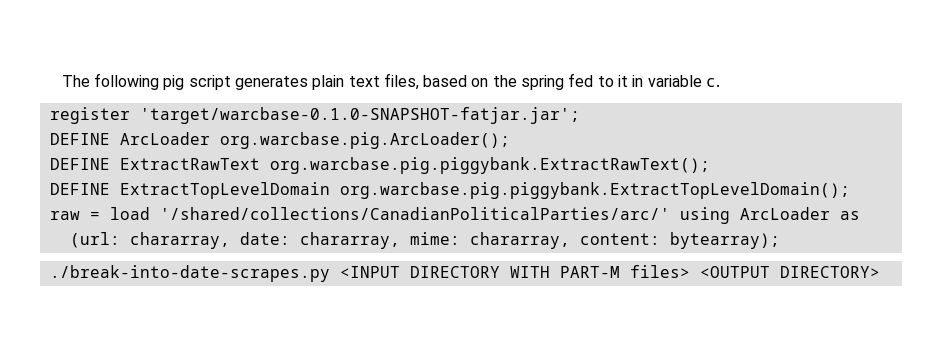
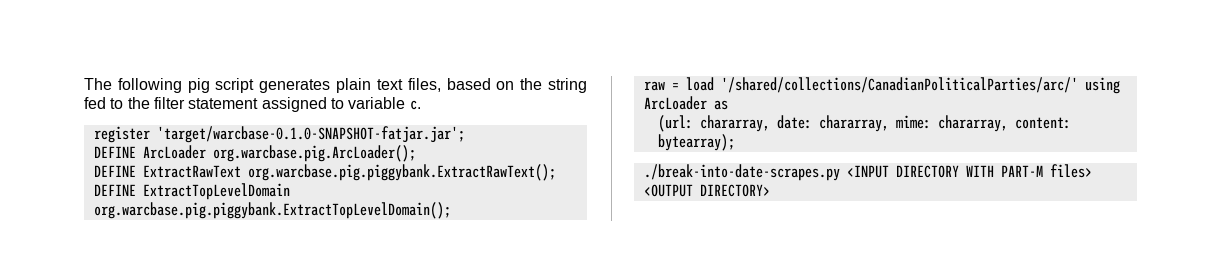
- The following pig script generates plain text files, based on the spring fed to it in variable c.
+ The following pig script generates plain text files, based on the string fed to the filter statement assigned to variable c.

